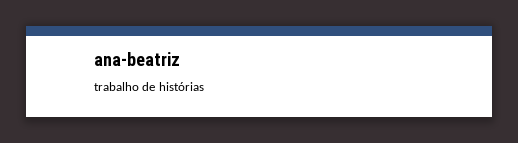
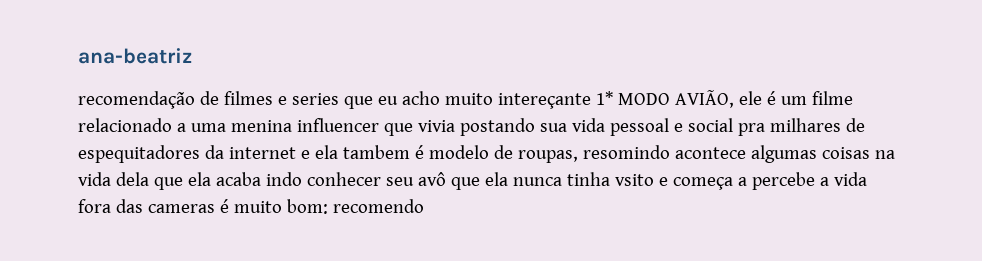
- trabalho de histórias
+ recomendação de filmes e series que eu acho muito intereçante 1* MODO AVIÃO, ele é um filme relacionado a uma menina influencer que vivia postando sua vida pessoal e social pra milhares de espequitadores da internet e ela tambem é modelo de roupas, resomindo acontece algumas coisas na vida dela que ela acaba indo conhecer seu avô que ela nunca tinha vsito e começa a percebe a vida fora das cameras é muito bom: recomendo

